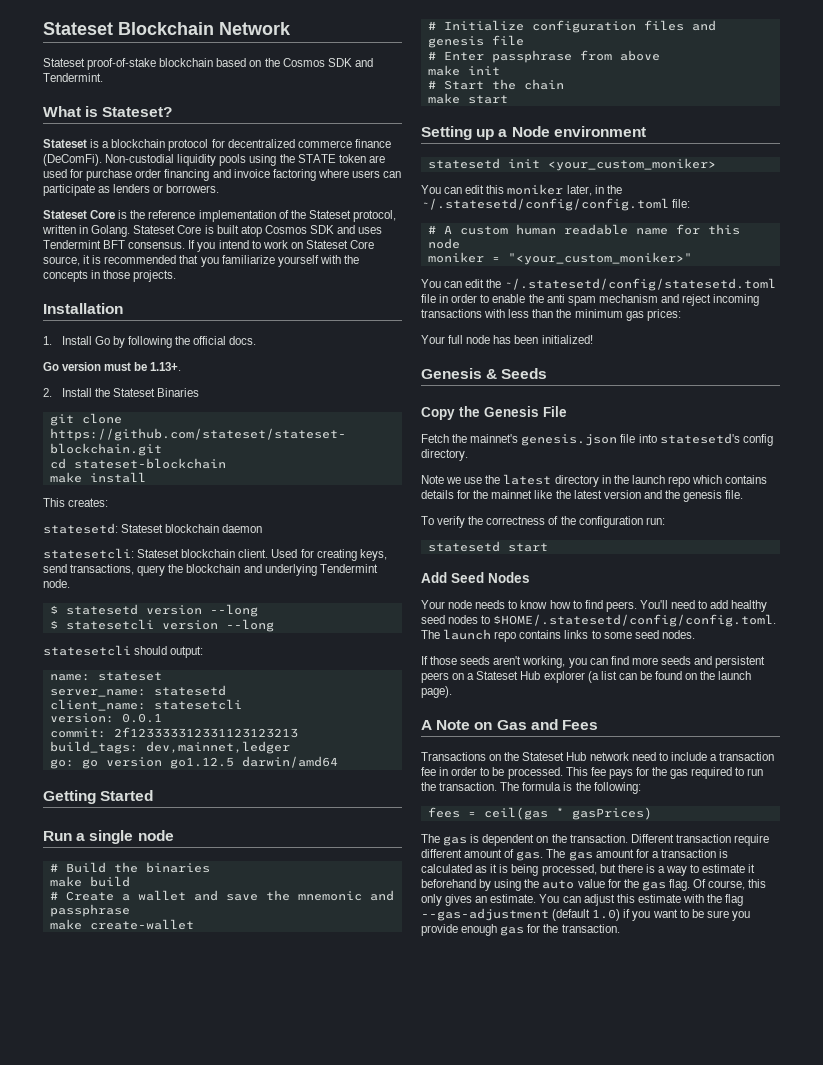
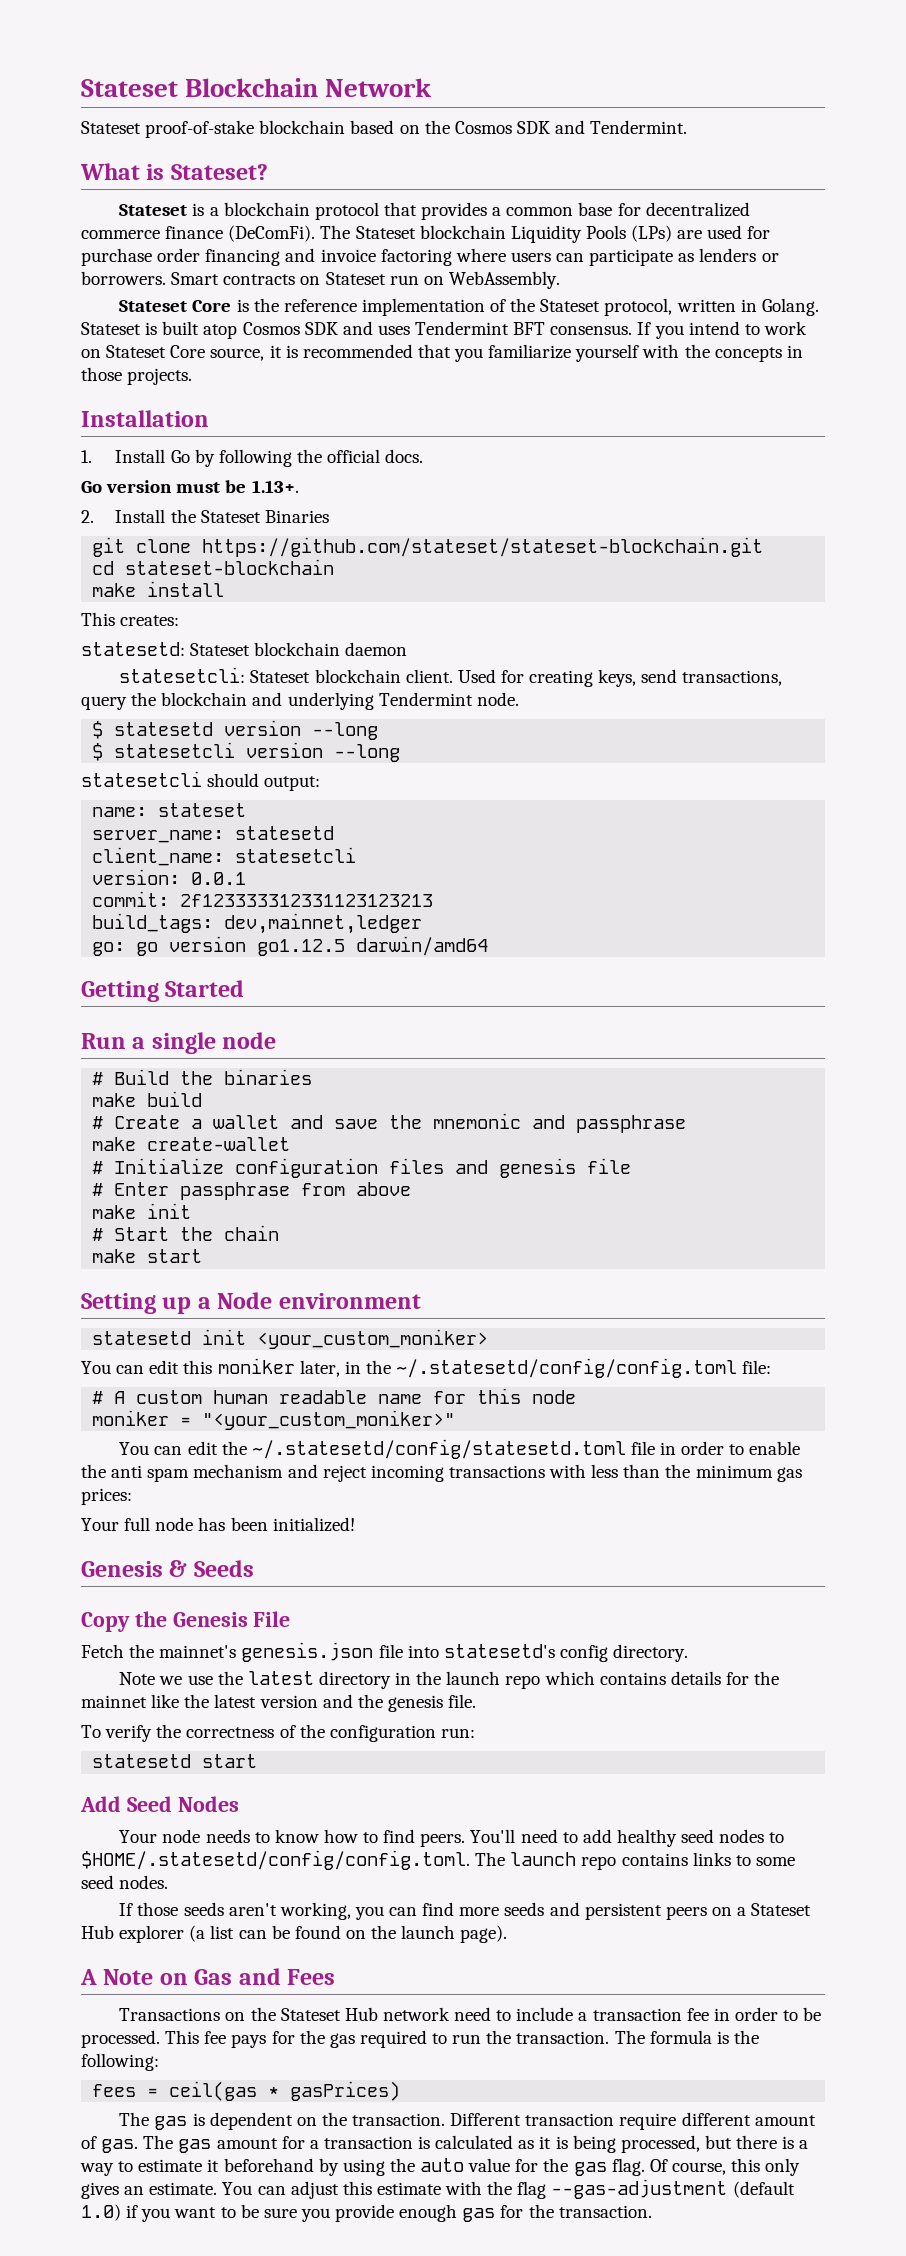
- Stateset is a blockchain protocol for decentralized commerce finance (DeComFi).
+ Stateset is a blockchain protocol that provides a common base for decentralized commerce finance (DeComFi).
- Non-custodial liquidity pools using the STATE token are used for purchase order financing and invoice factoring where users can participate as lenders or borrowers.
+ The Stateset blockchain Liquidity Pools (LPs) are used for purchase order financing and invoice factoring where users can participate as lenders or borrowers. Smart contracts on Stateset run on WebAssembly.
- Stateset Core is built atop Cosmos SDK and uses Tendermint BFT consensus.
+ Stateset is built atop Cosmos SDK and uses Tendermint BFT consensus.

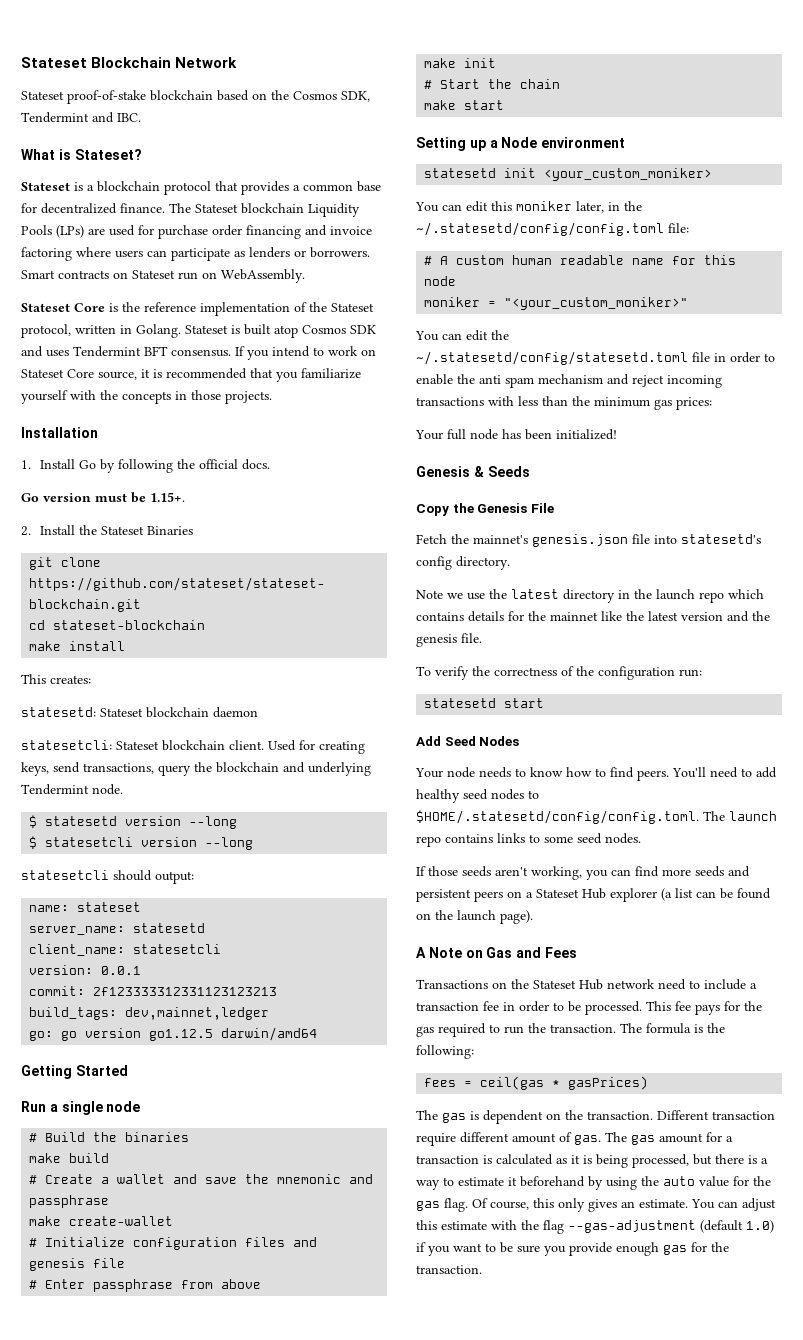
- Stateset proof-of-stake blockchain based on the Cosmos SDK and Tendermint.
+ Stateset proof-of-stake blockchain based on the Cosmos SDK, Tendermint and IBC.
- Stateset is a blockchain protocol that provides a common base for decentralized commerce finance (DeComFi).
+ Stateset is a blockchain protocol that provides a common base for decentralized finance.
- Go version must be 1.13+.
+ Go version must be 1.15+.

